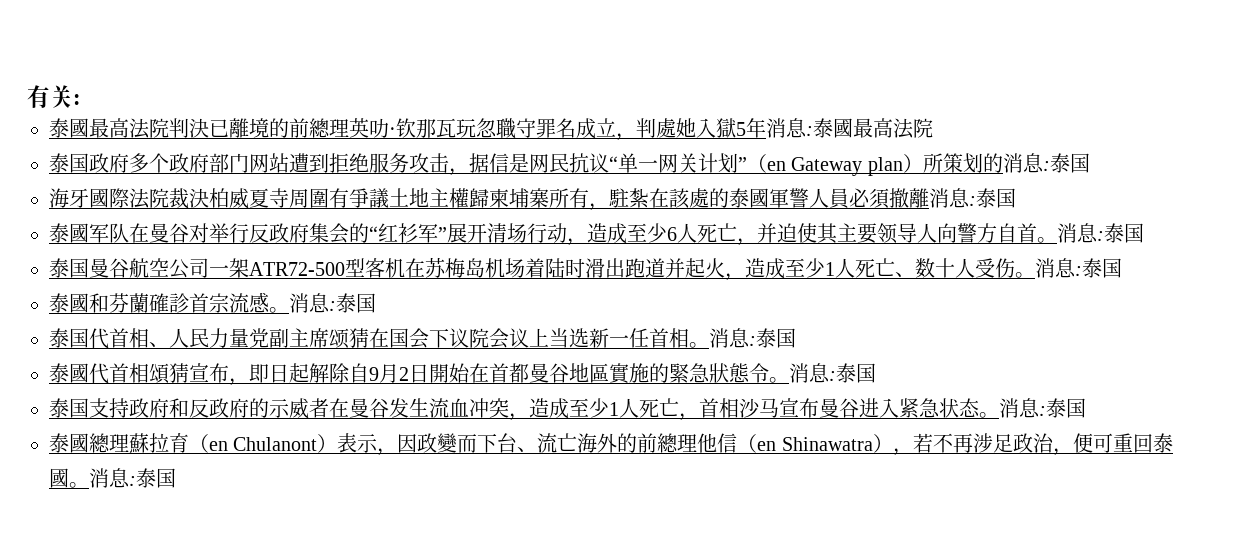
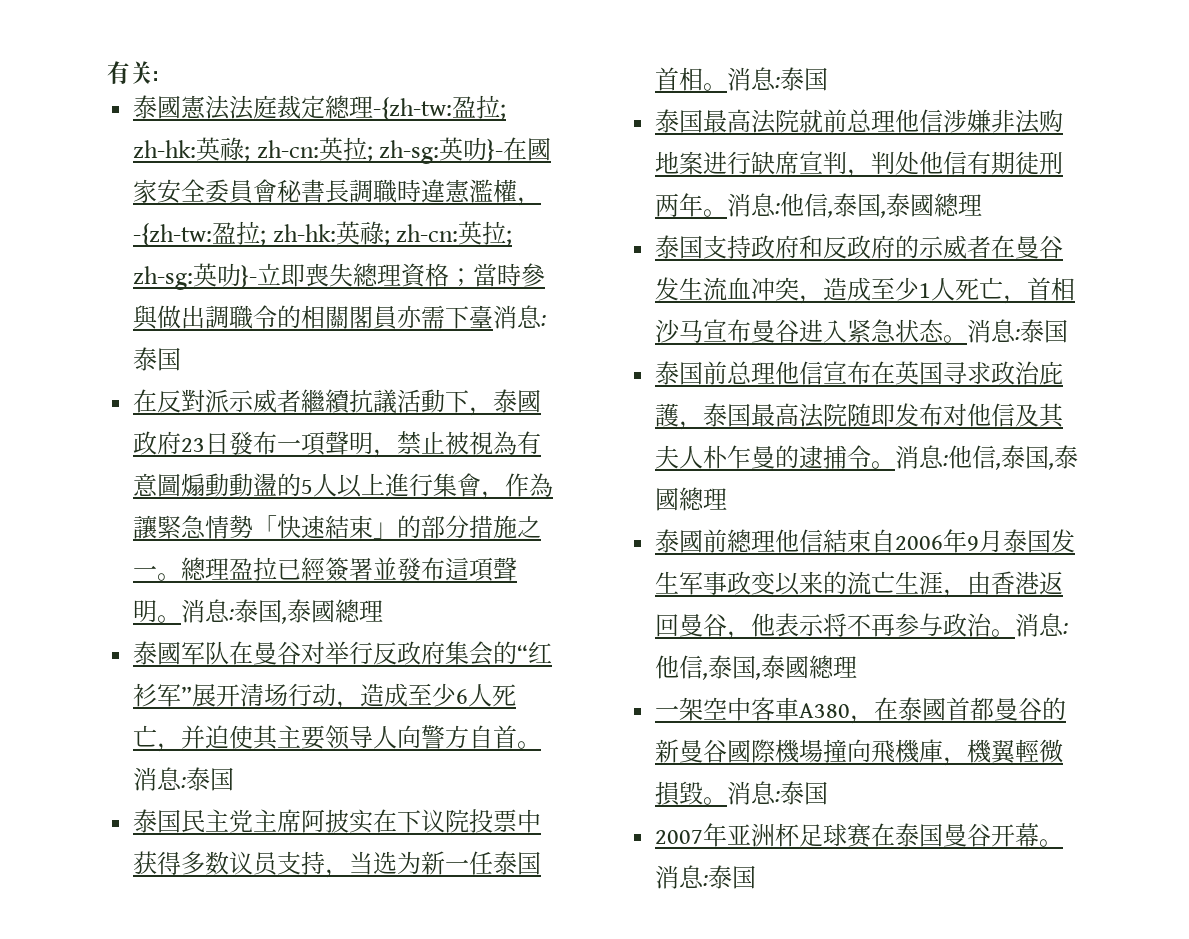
- 泰國最高法院判決已離境的前總理英叻·钦那瓦玩忽職守罪名成立，判處她入獄5年消息:泰國最高法院
- 泰国政府多个政府部门网站遭到拒绝服务攻击，据信是网民抗议“单一网关计划”（en Gateway plan）所策划的消息:泰国
- 海牙國際法院裁決柏威夏寺周圍有爭議土地主權歸柬埔寨所有，駐紮在該處的泰國軍警人員必須撤離消息:泰国
+ 泰國憲法法庭裁定總理-{zh-tw:盈拉; zh-hk:英祿; zh-cn:英拉; zh-sg:英叻}-在國家安全委員會秘書長調職時違憲濫權，-{zh-tw:盈拉; zh-hk:英祿; zh-cn:英拉; zh-sg:英叻}-立即喪失總理資格；當時參與做出調職令的相關閣員亦需下臺消息:泰国
+ 在反對派示威者繼續抗議活動下，泰國政府23日發布一項聲明，禁止被視為有意圖煽動動盪的5人以上進行集會，作為讓緊急情勢「快速結束」的部分措施之一。總理盈拉已經簽署並發布這項聲明。消息:泰国,泰國總理
- 泰国曼谷航空公司一架ATR72-500型客机在苏梅岛机场着陆时滑出跑道并起火，造成至少1人死亡、数十人受伤。消息:泰国
- 泰國和芬蘭確診首宗流感。消息:泰国
- 泰国代首相、人民力量党副主席颂猜在国会下议院会议上当选新一任首相。
+ 泰国民主党主席阿披实在下议院投票中获得多数议员支持，当选为新一任泰国首相。
- 泰國代首相頌猜宣布，即日起解除自9月2日開始在首都曼谷地區實施的緊急狀態令。消息:泰国
+ 泰国最高法院就前总理他信涉嫌非法购地案进行缺席宣判，判处他信有期徒刑两年。消息:他信,泰国,泰國總理
- 泰國總理蘇拉育（en Chulanont）表示，因政變而下台、流亡海外的前總理他信（en Shinawatra），若不再涉足政治，便可重回泰國。
+ 泰国前总理他信宣布在英国寻求政治庇護，泰国最高法院随即发布对他信及其夫人朴乍曼的逮捕令。消息:他信,泰国,泰國總理
+ 泰國前總理他信結束自2006年9月泰国发生军事政变以来的流亡生涯，由香港返回曼谷，他表示将不再参与政治。消息:他信,泰国,泰國總理
+ 一架空中客車A380，在泰國首都曼谷的新曼谷國際機場撞向飛機庫，機翼輕微損毀。消息:泰国
+ 2007年亚洲杯足球赛在泰国曼谷开幕。

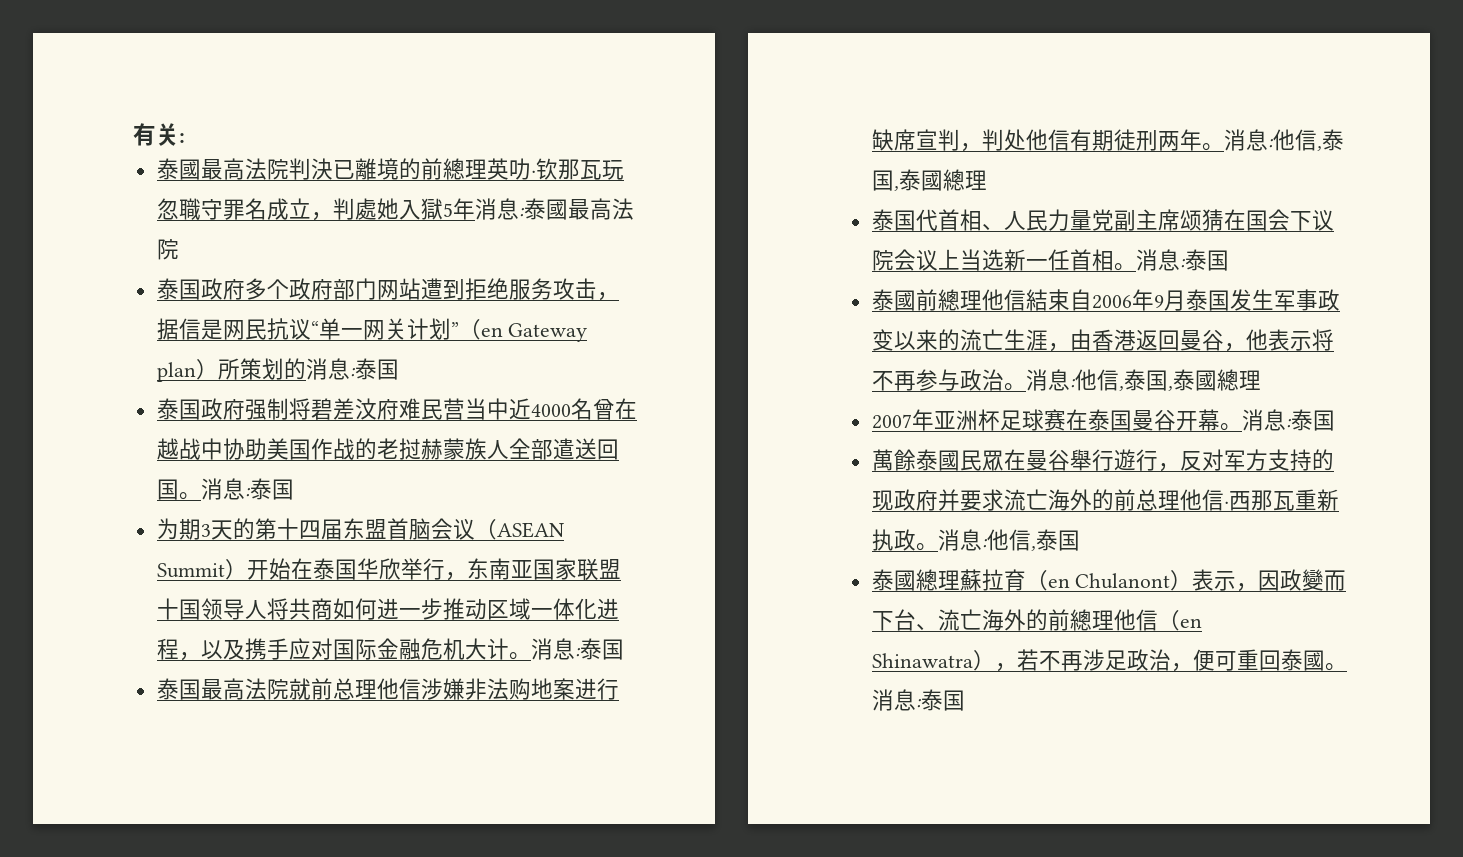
- 泰國憲法法庭裁定總理-{zh-tw:盈拉; zh-hk:英祿; zh-cn:英拉; zh-sg:英叻}-在國家安全委員會秘書長調職時違憲濫權，-{zh-tw:盈拉; zh-hk:英祿; zh-cn:英拉; zh-sg:英叻}-立即喪失總理資格；當時參與做出調職令的相關閣員亦需下臺消息:泰国
- 在反對派示威者繼續抗議活動下，泰國政府23日發布一項聲明，禁止被視為有意圖煽動動盪的5人以上進行集會，作為讓緊急情勢「快速結束」的部分措施之一。總理盈拉已經簽署並發布這項聲明。消息:泰国,泰國總理
- 泰國军队在曼谷对举行反政府集会的“红衫军”展开清场行动，造成至少6人死亡，并迫使其主要领导人向警方自首。消息:泰国
- 泰国民主党主席阿披实在下议院投票中获得多数议员支持，当选为新一任泰国首相。
+ 泰國最高法院判決已離境的前總理英叻·钦那瓦玩忽職守罪名成立，判處她入獄5年消息:泰國最高法院
+ 泰国政府多个政府部门网站遭到拒绝服务攻击，据信是网民抗议“单一网关计划”（en Gateway plan）所策划的消息:泰国
+ 泰国政府强制将碧差汶府难民营当中近4000名曾在越战中协助美国作战的老挝赫蒙族人全部遣送回国。消息:泰国
+ 为期3天的第十四届东盟首脑会议（ASEAN Summit）开始在泰国华欣举行，东南亚国家联盟十国领导人将共商如何进一步推动区域一体化进程，以及携手应对国际金融危机大计。
- 泰国支持政府和反政府的示威者在曼谷发生流血冲突，造成至少1人死亡，首相沙马宣布曼谷进入紧急状态。消息:泰国
- 泰国前总理他信宣布在英国寻求政治庇護，泰国最高法院随即发布对他信及其夫人朴乍曼的逮捕令。消息:他信,泰国,泰國總理
+ 泰国代首相、人民力量党副主席颂猜在国会下议院会议上当选新一任首相。消息:泰国
- 一架空中客車A380，在泰國首都曼谷的新曼谷國際機場撞向飛機庫，機翼輕微損毀。消息:泰国
+ 萬餘泰國民眾在曼谷舉行遊行，反对军方支持的现政府并要求流亡海外的前总理他信·西那瓦重新执政。消息:他信,泰国
+ 泰國總理蘇拉育（en Chulanont）表示，因政變而下台、流亡海外的前總理他信（en Shinawatra），若不再涉足政治，便可重回泰國。消息:泰国

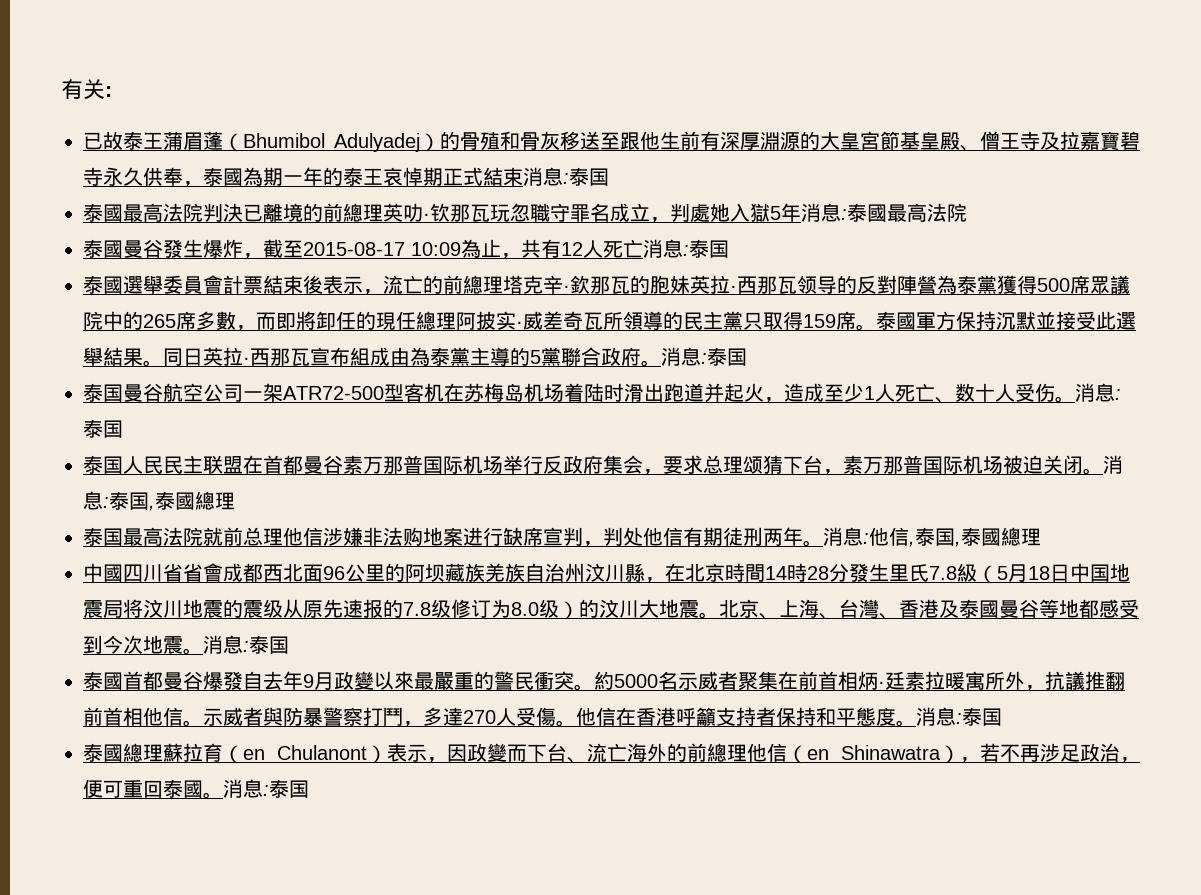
+ 已故泰王蒲眉蓬（Bhumibol Adulyadej）的骨殖和骨灰移送至跟他生前有深厚淵源的大皇宮節基皇殿、僧王寺及拉嘉寶碧寺永久供奉，泰國為期一年的泰王哀悼期正式結束消息:泰国
- 泰国政府多个政府部门网站遭到拒绝服务攻击，据信是网民抗议“单一网关计划”（en Gateway plan）所策划的消息:泰国
- 泰国政府强制将碧差汶府难民营当中近4000名曾在越战中协助美国作战的老挝赫蒙族人全部遣送回国。消息:泰国
- 为期3天的第十四届东盟首脑会议（ASEAN Summit）开始在泰国华欣举行，东南亚国家联盟十国领导人将共商如何进一步推动区域一体化进程，以及携手应对国际金融危机大计。消息:泰国
+ 泰國曼谷發生爆炸，截至2015-08-17 10:09為止，共有12人死亡消息:泰国
+ 泰國選舉委員會計票結束後表示，流亡的前總理塔克辛·欽那瓦的胞妹英拉·西那瓦领导的反對陣營為泰黨獲得500席眾議院中的265席多數，而即將卸任的現任總理阿披实·威差奇瓦所領導的民主黨只取得159席。泰國軍方保持沉默並接受此選舉結果。同日英拉·西那瓦宣布組成由為泰黨主導的5黨聯合政府。消息:泰国
+ 泰国曼谷航空公司一架ATR72-500型客机在苏梅岛机场着陆时滑出跑道并起火，造成至少1人死亡、数十人受伤。消息:泰国
+ 泰国人民民主联盟在首都曼谷素万那普国际机场举行反政府集会，要求总理颂猜下台，素万那普国际机场被迫关闭。消息:泰国,泰國總理
- 泰国代首相、人民力量党副主席颂猜在国会下议院会议上当选新一任首相。消息:泰国
- 泰國前總理他信結束自2006年9月泰国发生军事政变以来的流亡生涯，由香港返回曼谷，他表示将不再参与政治。消息:他信,泰国,泰國總理
- 2007年亚洲杯足球赛在泰国曼谷开幕。消息:泰国
- 萬餘泰國民眾在曼谷舉行遊行，反对军方支持的现政府并要求流亡海外的前总理他信·西那瓦重新执政。消息:他信,泰国
+ 中國四川省省會成都西北面96公里的阿坝藏族羌族自治州汶川縣，在北京時間14時28分發生里氏7.8級（5月18日中国地震局将汶川地震的震级从原先速报的7.8级修订为8.0级）的汶川大地震。北京、上海、台灣、香港及泰國曼谷等地都感受到今次地震。消息:泰国
+ 泰國首都曼谷爆發自去年9月政變以來最嚴重的警民衝突。約5000名示威者聚集在前首相炳·廷素拉暖寓所外，抗議推翻前首相他信。示威者與防暴警察打鬥，多達270人受傷。他信在香港呼籲支持者保持和平態度。消息:泰国

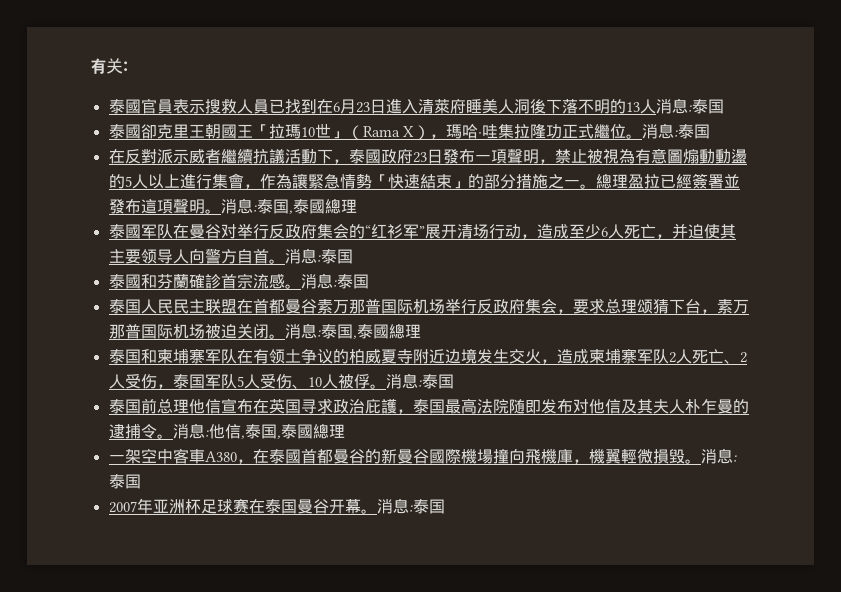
- 已故泰王蒲眉蓬（Bhumibol Adulyadej）的骨殖和骨灰移送至跟他生前有深厚淵源的大皇宮節基皇殿、僧王寺及拉嘉寶碧寺永久供奉，泰國為期一年的泰王哀悼期正式結束消息:泰国
- 泰國最高法院判決已離境的前總理英叻·钦那瓦玩忽職守罪名成立，判處她入獄5年消息:泰國最高法院
- 泰國曼谷發生爆炸，截至2015-08-17 10:09為止，共有12人死亡消息:泰国
- 泰國選舉委員會計票結束後表示，流亡的前總理塔克辛·欽那瓦的胞妹英拉·西那瓦领导的反對陣營為泰黨獲得500席眾議院中的265席多數，而即將卸任的現任總理阿披实·威差奇瓦所領導的民主黨只取得159席。泰國軍方保持沉默並接受此選舉結果。同日英拉·西那瓦宣布組成由為泰黨主導的5黨聯合政府。消息:泰国
- 泰国曼谷航空公司一架ATR72-500型客机在苏梅岛机场着陆时滑出跑道并起火，造成至少1人死亡、数十人受伤。
+ 泰國官員表示搜救人員已找到在6月23日進入清萊府睡美人洞後下落不明的13人消息:泰国
+ 泰國卻克里王朝國王「拉瑪10世」（Rama X），瑪哈·哇集拉隆功正式繼位。消息:泰国
+ 在反對派示威者繼續抗議活動下，泰國政府23日發布一項聲明，禁止被視為有意圖煽動動盪的5人以上進行集會，作為讓緊急情勢「快速結束」的部分措施之一。總理盈拉已經簽署並發布這項聲明。消息:泰国,泰國總理
+ 泰國军队在曼谷对举行反政府集会的“红衫军”展开清场行动，造成至少6人死亡，并迫使其主要领导人向警方自首。消息:泰国
+ 泰國和芬蘭確診首宗流感。
- 泰国最高法院就前总理他信涉嫌非法购地案进行缺席宣判，判处他信有期徒刑两年。
+ 泰国和柬埔寨军队在有领土争议的柏威夏寺附近边境发生交火，造成柬埔寨军队2人死亡、2人受伤，泰国军队5人受伤、10人被俘。消息:泰国
+ 泰国前总理他信宣布在英国寻求政治庇護，泰国最高法院随即发布对他信及其夫人朴乍曼的逮捕令。
- 中國四川省省會成都西北面96公里的阿坝藏族羌族自治州汶川縣，在北京時間14時28分發生里氏7.8級（5月18日中国地震局将汶川地震的震级从原先速报的7.8级修订为8.0级）的汶川大地震。北京、上海、台灣、香港及泰國曼谷等地都感受到今次地震。消息:泰国
- 泰國首都曼谷爆發自去年9月政變以來最嚴重的警民衝突。約5000名示威者聚集在前首相炳·廷素拉暖寓所外，抗議推翻前首相他信。示威者與防暴警察打鬥，多達270人受傷。他信在香港呼籲支持者保持和平態度。消息:泰国
- 泰國總理蘇拉育（en Chulanont）表示，因政變而下台、流亡海外的前總理他信（en Shinawatra），若不再涉足政治，便可重回泰國。
+ 一架空中客車A380，在泰國首都曼谷的新曼谷國際機場撞向飛機庫，機翼輕微損毀。消息:泰国
+ 2007年亚洲杯足球赛在泰国曼谷开幕。

